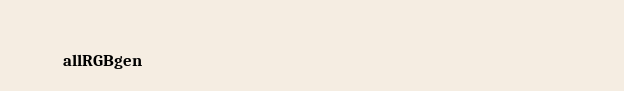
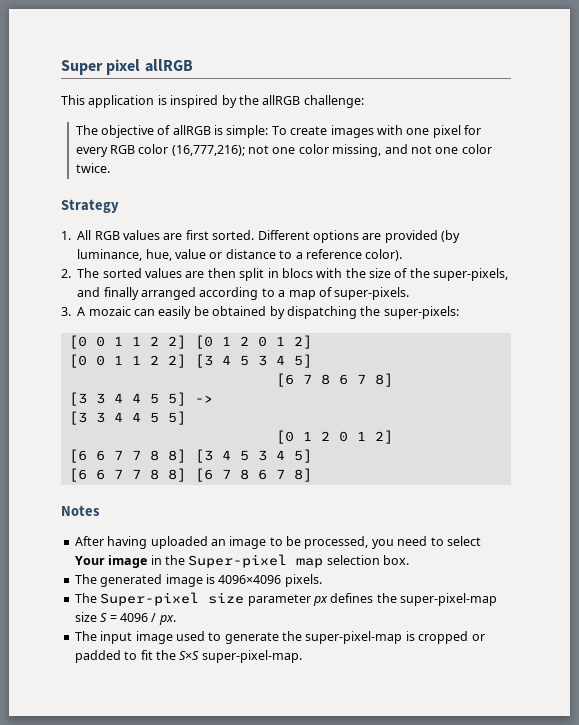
- allRGBgen
+ Super pixel allRGB
+ This application is inspired by the allRGB challenge:
+ The objective of allRGB is simple: To create images with one pixel for every RGB color (16,777,216); not one color missing, and not one color twice.
+ Strategy
+ 1. All RGB values are first sorted. Different options are provided (by luminance, hue, value or distance to a reference color).
+ 2. The sorted values are then split in blocs with the size of the super-pixels, and finally arranged according to a map of super-pixels.
+ 3. A mozaic can easily be obtained by dispatching the super-pixels:
+ [0 0 1 1 2 2] [0 1 2 0 1 2]
+ [0 0 1 1 2 2] [3 4 5 3 4 5]
+ [6 7 8 6 7 8]
+ [3 3 4 4 5 5] ->
+ [3 3 4 4 5 5]
+ [0 1 2 0 1 2]
+ [6 6 7 7 8 8] [3 4 5 3 4 5]
+ [6 6 7 7 8 8] [6 7 8 6 7 8]
+ Notes
+ After having uploaded an image to be processed, you need to select Your image in the Super-pixel map selection box.
+ The generated image is 4096×4096 pixels.
+ The Super-pixel size parameter px defines the super-pixel-map size S = 4096 / px.
+ The input image used to generate the super-pixel-map is cropped or padded to fit the S×S super-pixel-map.

